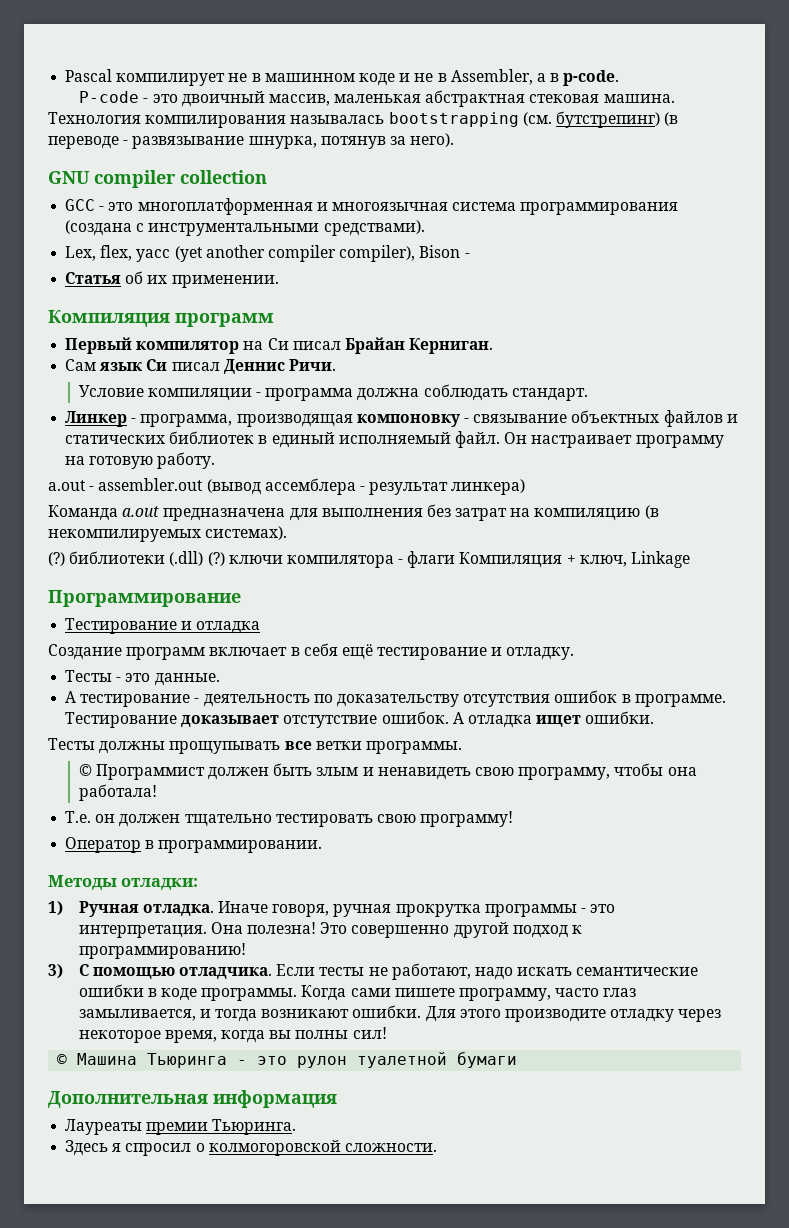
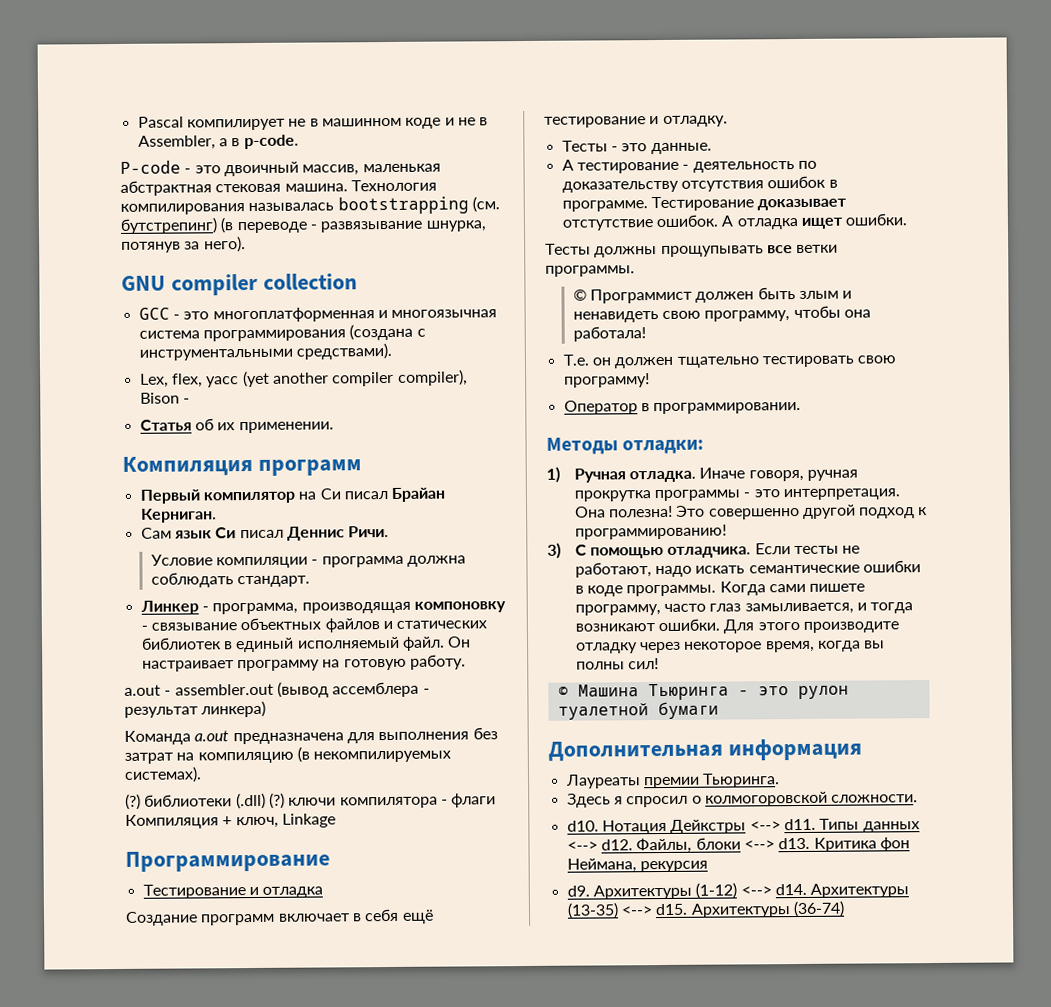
+ d10. Нотация Дейкстры <--> d11. Типы данных <--> d12. Файлы, блоки <--> d13. Критика фон Неймана, рекурсия
+ d9. Архитектуры (1-12) <--> d14. Архитектуры (13-35) <--> d15. Архитектуры (36-74)

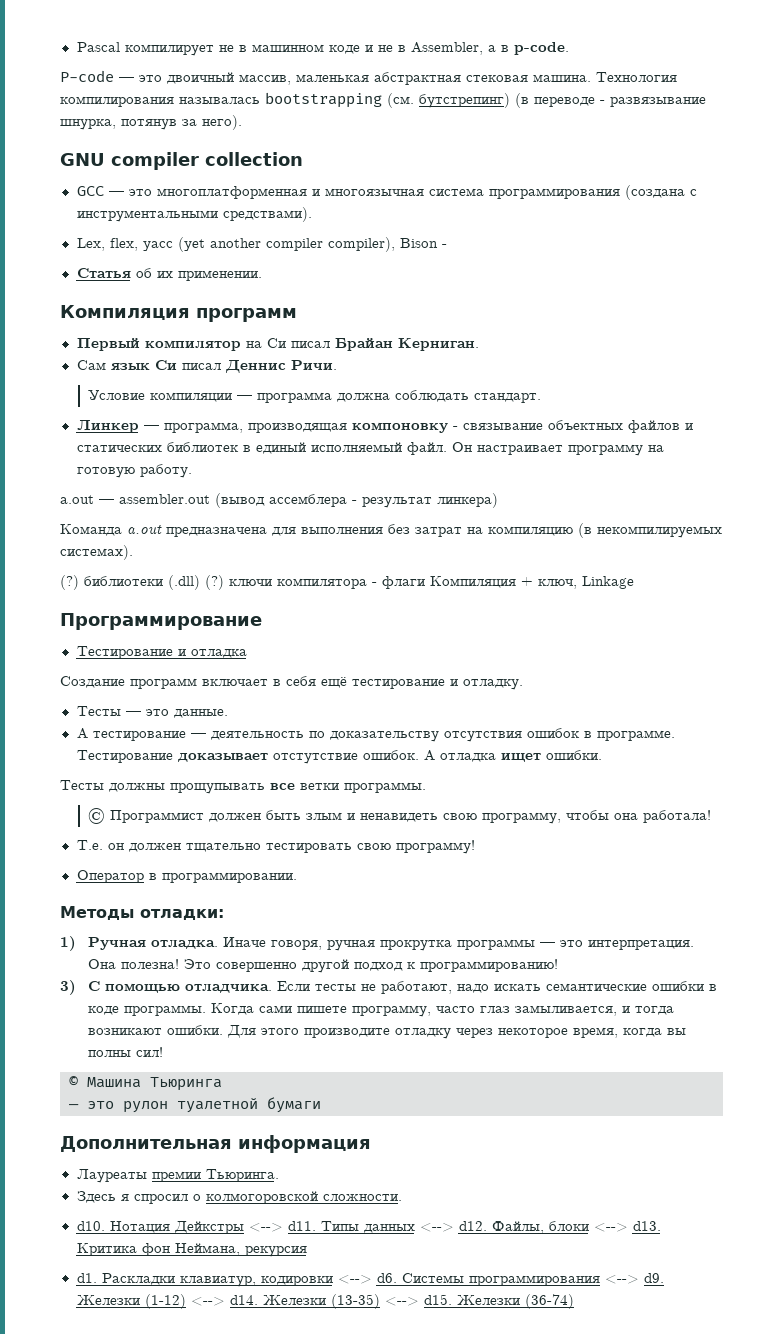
- P-code - это двоичный массив, маленькая абстрактная стековая машина.
+ P-code — это двоичный массив, маленькая абстрактная стековая машина.
- GCC - это многоплатформенная и многоязычная система программирования (создана с инструментальными средствами).
+ GCC — это многоплатформенная и многоязычная система программирования (создана с инструментальными средствами).
- Условие компиляции - программа должна соблюдать стандарт.
+ Условие компиляции — программа должна соблюдать стандарт.
- Линкер - программа, производящая компоновку - связывание объектных файлов и статических библиотек в единый исполняемый файл.
+ Линкер — программа, производящая компоновку - связывание объектных файлов и статических библиотек в единый исполняемый файл.
- a.out - assembler.out (вывод ассемблера - результат линкера)
+ a.out — assembler.out (вывод ассемблера - результат линкера)
- Тесты - это данные.
+ Тесты — это данные.
- А тестирование - деятельность по доказательству отсутствия ошибок в программе.
+ А тестирование — деятельность по доказательству отсутствия ошибок в программе.
- Иначе говоря, ручная прокрутка программы - это интерпретация.
+ Иначе говоря, ручная прокрутка программы — это интерпретация.
- © Машина Тьюринга - это рулон туалетной бумаги
+ © Машина Тьюринга
+ — это рулон туалетной бумаги
- d9. Архитектуры (1-12) <--> d14.
+ d1. Раскладки клавиатур, кодировки <--> d6. Системы программирования <--> d9. Железки (1-12) <--> d14.
- Архитектуры (13-35) <--> d15.
+ Железки (13-35) <--> d15.
- Архитектуры (36-74)
+ Железки (36-74)

